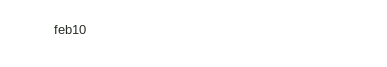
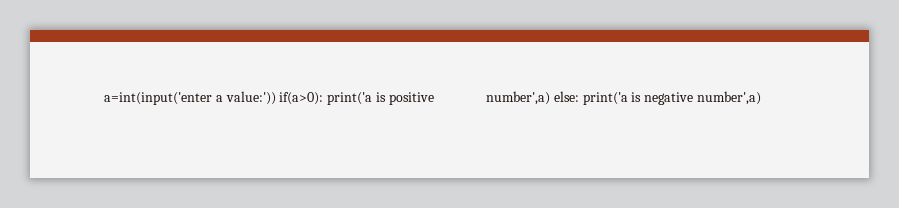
- feb10
+ a=int(input('enter a value:')) if(a>0): print('a is positive number',a) else: print('a is negative number',a)

